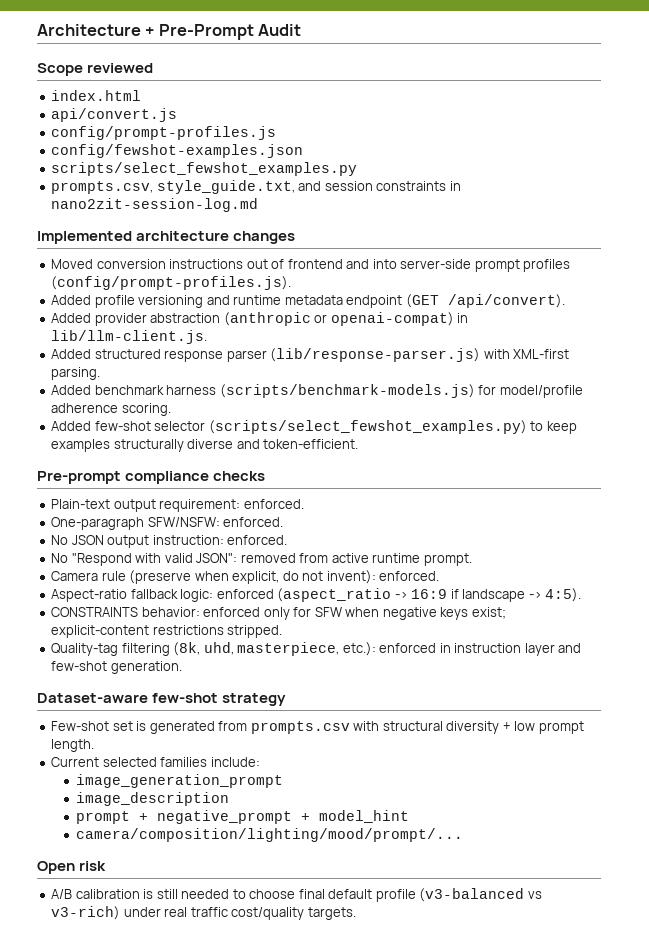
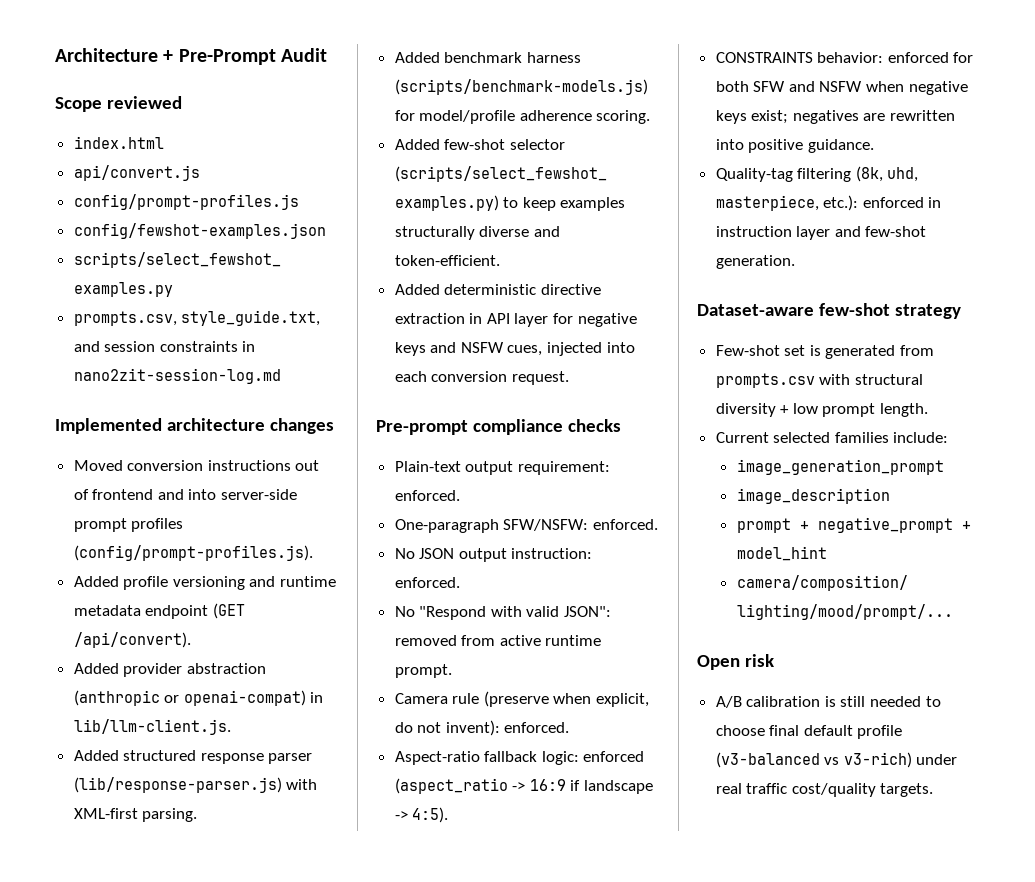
+ Added deterministic directive extraction in API layer for negative keys and NSFW cues, injected into each conversion request.
- CONSTRAINTS behavior: enforced only for SFW when negative keys exist; explicit-content restrictions stripped.
+ CONSTRAINTS behavior: enforced for both SFW and NSFW when negative keys exist; negatives are rewritten into positive guidance.

